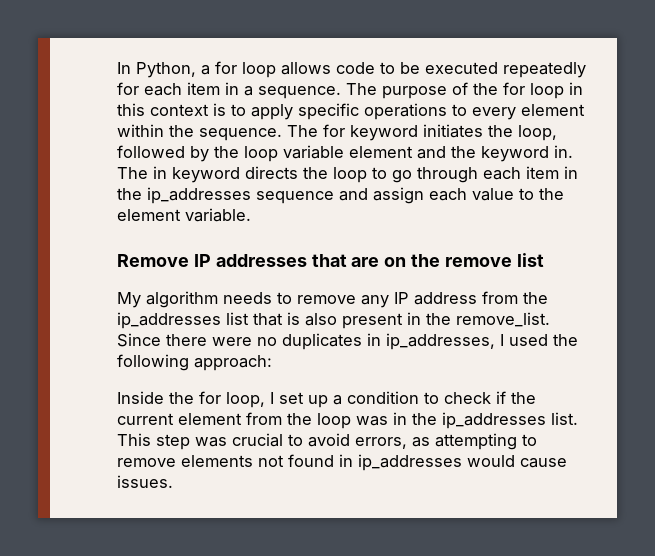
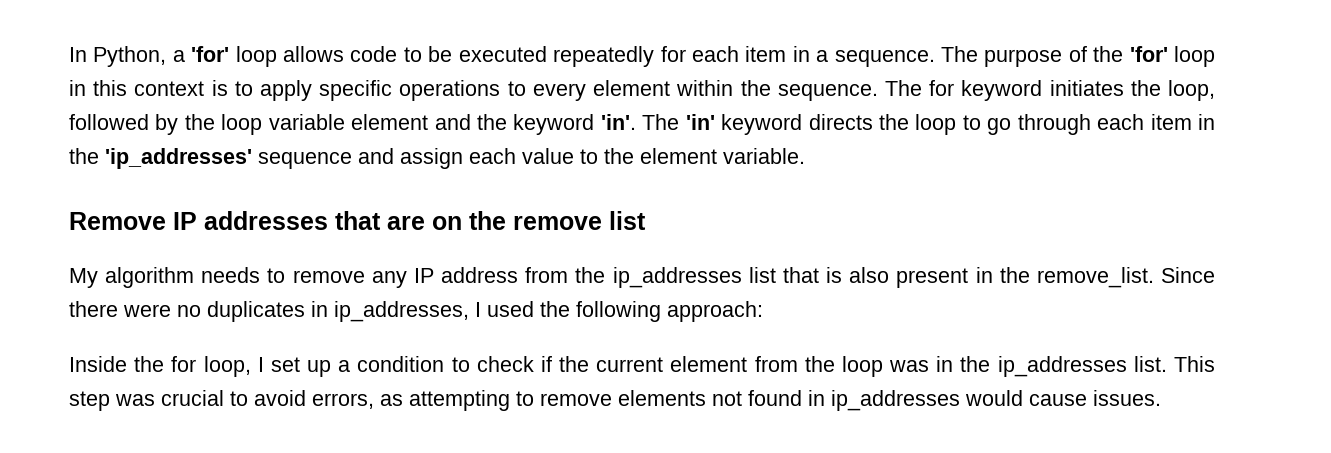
- In Python, a for loop allows code to be executed repeatedly for each item in a sequence.
+ In Python, a 'for' loop allows code to be executed repeatedly for each item in a sequence.
- The purpose of the for loop in this context is to apply specific operations to every element within the sequence.
+ The purpose of the 'for' loop in this context is to apply specific operations to every element within the sequence.
- The for keyword initiates the loop, followed by the loop variable element and the keyword in. The in keyword directs the loop to go through each item in the ip_addresses sequence and assign each value to the element variable.
+ The for keyword initiates the loop, followed by the loop variable element and the keyword 'in'. The 'in' keyword directs the loop to go through each item in the 'ip_addresses' sequence and assign each value to the element variable.

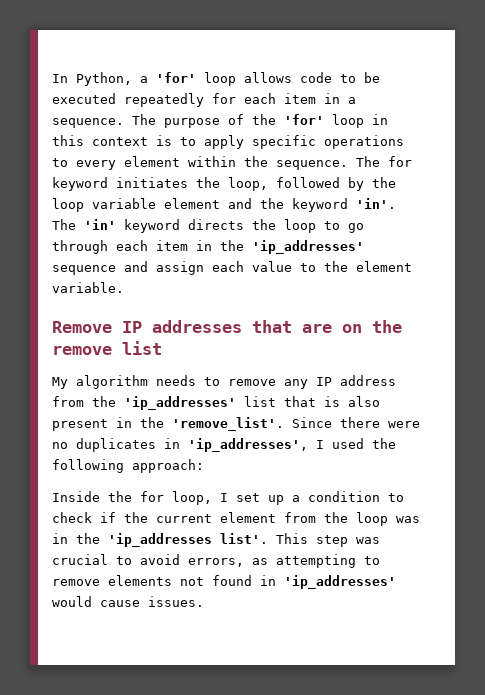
- My algorithm needs to remove any IP address from the ip_addresses list that is also present in the remove_list.
+ My algorithm needs to remove any IP address from the 'ip_addresses' list that is also present in the 'remove_list'.
- Since there were no duplicates in ip_addresses, I used the following approach:
+ Since there were no duplicates in 'ip_addresses', I used the following approach:
- Inside the for loop, I set up a condition to check if the current element from the loop was in the ip_addresses list.
+ Inside the for loop, I set up a condition to check if the current element from the loop was in the 'ip_addresses list'.
- This step was crucial to avoid errors, as attempting to remove elements not found in ip_addresses would cause issues.
+ This step was crucial to avoid errors, as attempting to remove elements not found in 'ip_addresses' would cause issues.

